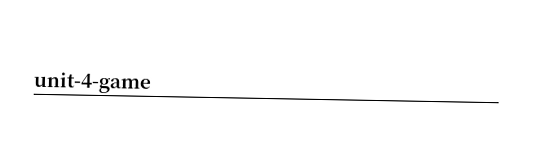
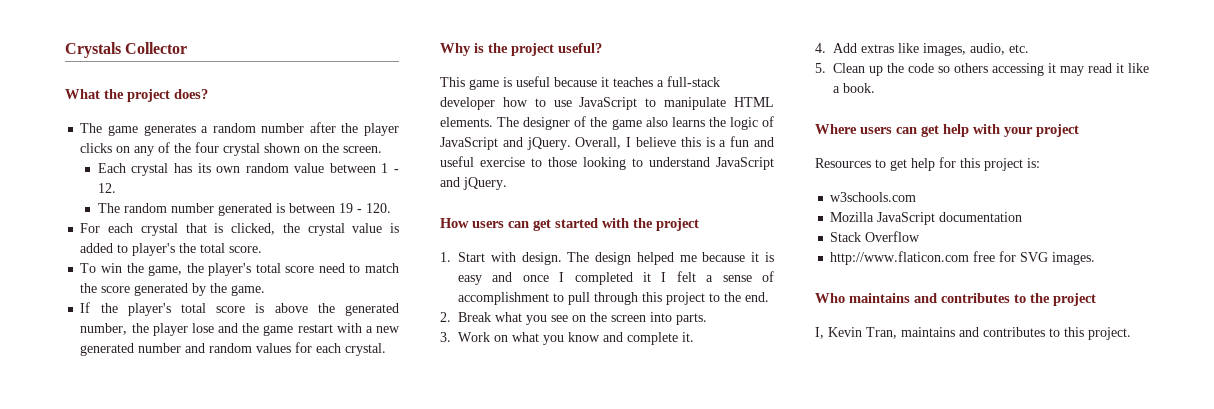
- unit-4-game
+ Crystals Collector
+ What the project does?
+ The game generates a random number after the player clicks on any of the four crystal shown on the screen.
+ Each crystal has its own random value between 1 - 12.
+ The random number generated is between 19 - 120.
+ For each crystal that is clicked, the crystal value is added to player's the total score.
+ To win the game, the player's total score need to match the score generated by the game.
+ If the player's total score is above the generated number, the player lose and the game restart with a new generated number and random values for each crystal.
+ Why is the project useful?
+ This game is useful because it teaches a full-stack developer how to use JavaScript to manipulate HTML elements. The designer of the game also learns the logic of JavaScript and jQuery. Overall, I believe this is a fun and useful exercise to those looking to understand JavaScript and jQuery.
+ How users can get started with the project
+ 1. Start with design. The design helped me because it is easy and once I completed it I felt a sense of accomplishment to pull through this project to the end.
+ 2. Break what you see on the screen into parts.
+ 3. Work on what you know and complete it.
+ 4. Add extras like images, audio, etc.
+ 5. Clean up the code so others accessing it may read it like a book.
+ Where users can get help with your project
+ Resources to get help for this project is:
+ w3schools.com
+ Mozilla JavaScript documentation
+ Stack Overflow
+ http://www.flaticon.com free for SVG images.
+ Who maintains and contributes to the project
+ I, Kevin Tran, maintains and contributes to this project.

